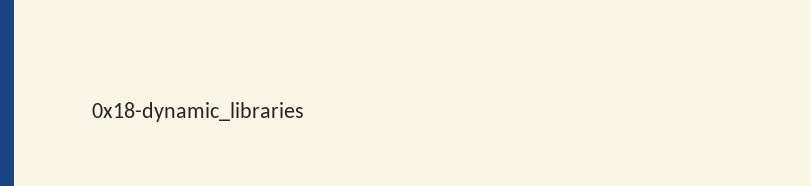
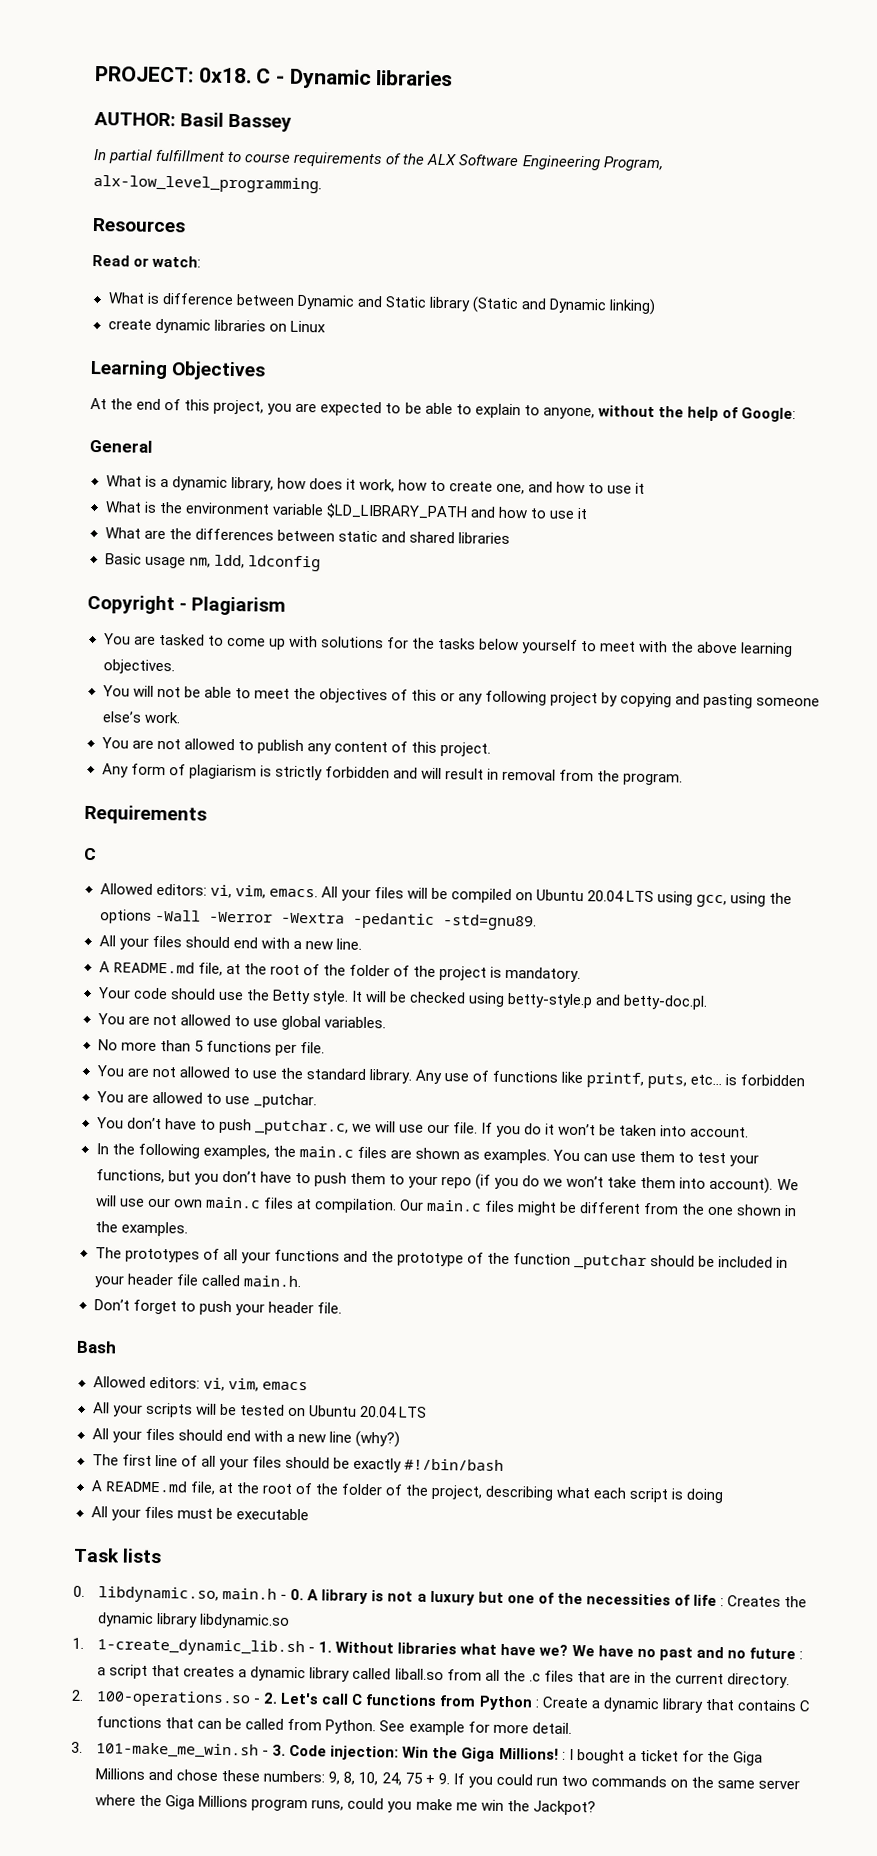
- 0x18-dynamic_libraries
+ PROJECT: 0x18. C - Dynamic libraries
+ AUTHOR: Basil Bassey
+ In partial fulfillment to course requirements of the ALX Software Engineering Program, alx-low_level_programming.
+ Resources
+ Read or watch:
+ What is difference between Dynamic and Static library (Static and Dynamic linking)
+ create dynamic libraries on Linux
+ Learning Objectives
+ At the end of this project, you are expected to be able to explain to anyone, without the help of Google:
+ General
+ What is a dynamic library, how does it work, how to create one, and how to use it
+ What is the environment variable $LD_LIBRARY_PATH and how to use it
+ What are the differences between static and shared libraries
+ Basic usage nm, ldd, ldconfig
+ Copyright - Plagiarism
+ You are tasked to come up with solutions for the tasks below yourself to meet with the above learning objectives.
+ You will not be able to meet the objectives of this or any following project by copying and pasting someone else’s work.
+ You are not allowed to publish any content of this project.
+ Any form of plagiarism is strictly forbidden and will result in removal from the program.
+ Requirements
+ C
+ Allowed editors: vi, vim, emacs. All your files will be compiled on Ubuntu 20.04 LTS using gcc, using the options -Wall -Werror -Wextra -pedantic -std=gnu89.
+ All your files should end with a new line.
+ A README.md file, at the root of the folder of the project is mandatory.
+ Your code should use the Betty style. It will be checked using betty-style.p and betty-doc.pl.
+ You are not allowed to use global variables.
+ No more than 5 functions per file.
+ You are not allowed to use the standard library. Any use of functions like printf, puts, etc… is forbidden
+ You are allowed to use _putchar.
+ You don’t have to push _putchar.c, we will use our file. If you do it won’t be taken into account.
+ In the following examples, the main.c files are shown as examples. You can use them to test your functions, but you don’t have to push them to your repo (if you do we won’t take them into account). We will use our own main.c files at compilation. Our main.c files might be different from the one shown in the examples.
+ The prototypes of all your functions and the prototype of the function _putchar should be included in your header file called main.h.
+ Don’t forget to push your header file.
+ Bash
+ Allowed editors: vi, vim, emacs
+ All your scripts will be tested on Ubuntu 20.04 LTS
+ All your files should end with a new line (why?)
+ The first line of all your files should be exactly #!/bin/bash
+ A README.md file, at the root of the folder of the project, describing what each script is doing
+ All your files must be executable
+ Task lists
+ 0. libdynamic.so, main.h - 0. A library is not a luxury but one of the necessities of life : Creates the dynamic library libdynamic.so
+ 1. 1-create_dynamic_lib.sh - 1. Without libraries what have we? We have no past and no future : a script that creates a dynamic library called liball.so from all the .c files that are in the current directory.
+ 2. 100-operations.so - 2. Let's call C functions from Python : Create a dynamic library that contains C functions that can be called from Python. See example for more detail.
+ 3. 101-make_me_win.sh - 3. Code injection: Win the Giga Millions! : I bought a ticket for the Giga Millions and chose these numbers: 9, 8, 10, 24, 75 + 9. If you could run two commands on the same server where the Giga Millions program runs, could you make me win the Jackpot?

